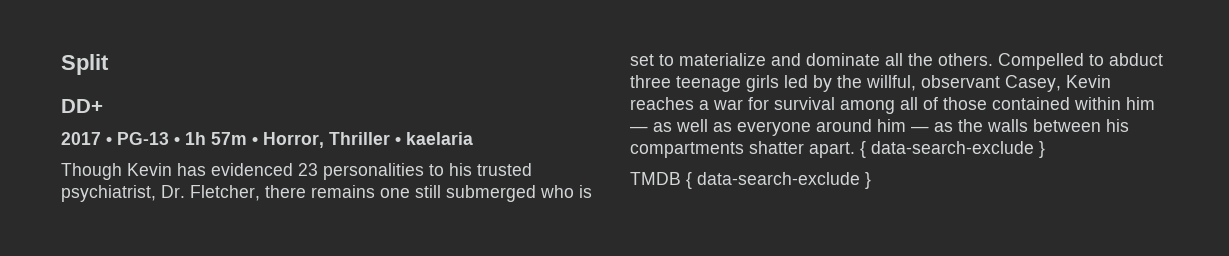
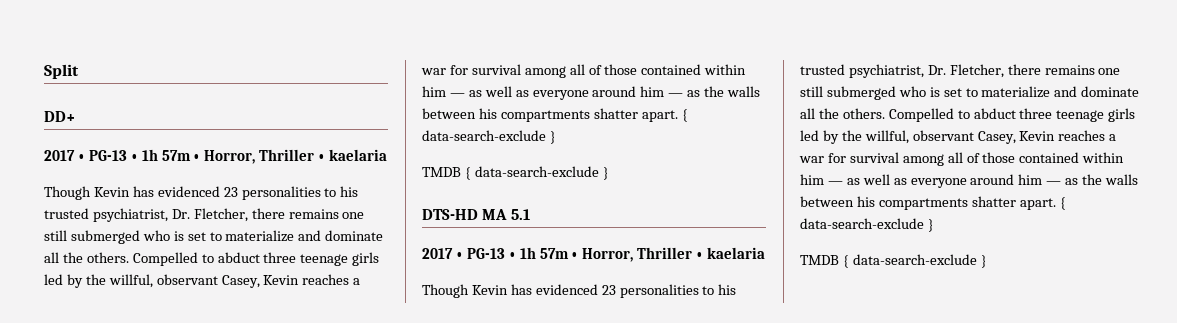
+ DTS-HD MA 5.1
+ 2017 • PG-13 • 1h 57m • Horror, Thriller • kaelaria
+ Though Kevin has evidenced 23 personalities to his trusted psychiatrist, Dr. Fletcher, there remains one still submerged who is set to materialize and dominate all the others. Compelled to abduct three teenage girls led by the willful, observant Casey, Kevin reaches a war for survival among all of those contained within him — as well as everyone around him — as the walls between his compartments shatter apart. { data-search-exclude }
+ TMDB { data-search-exclude }

